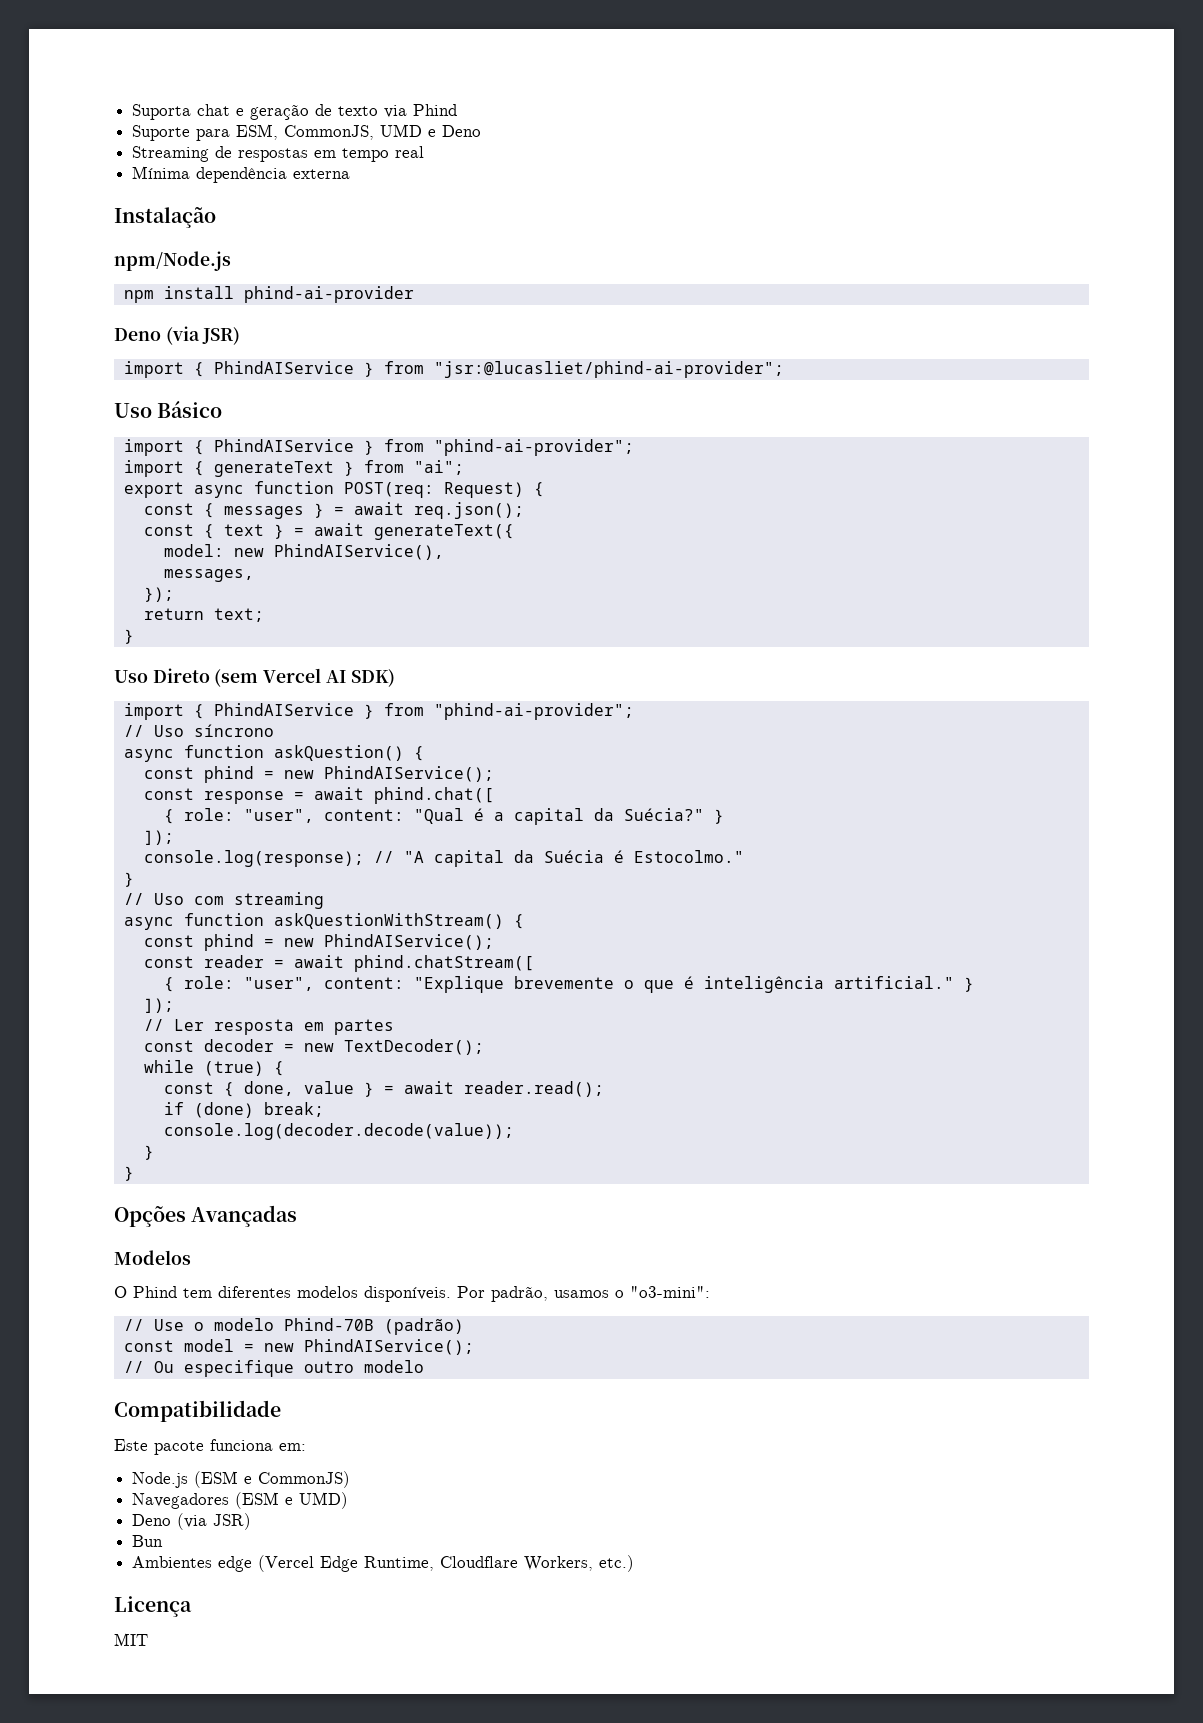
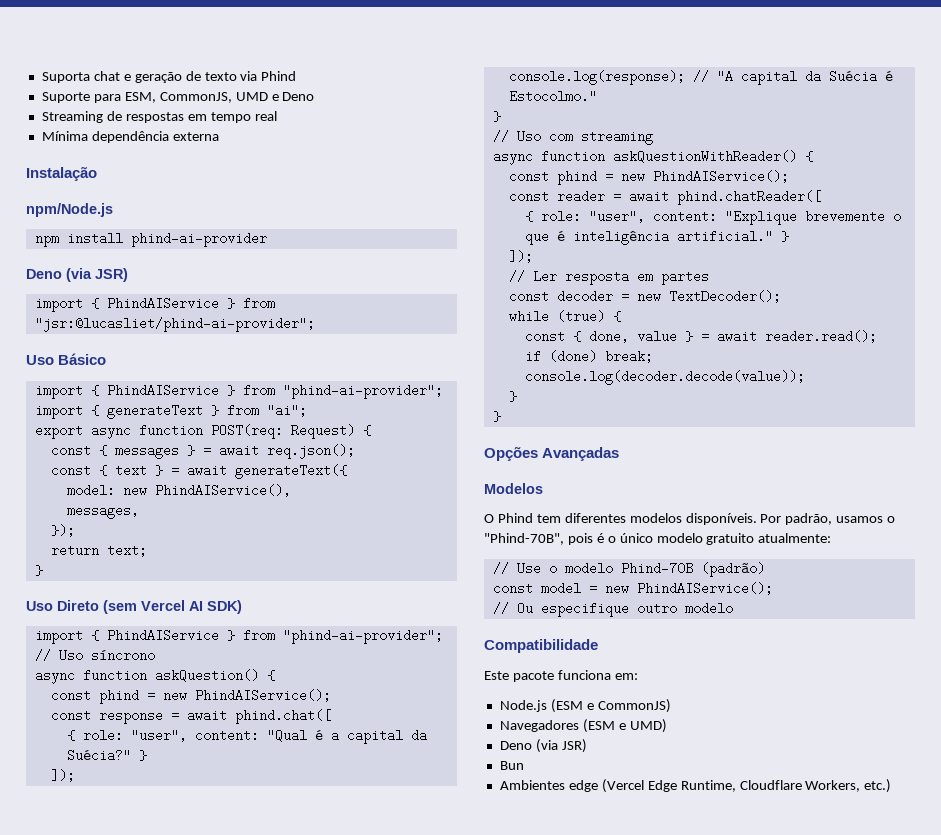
- async function askQuestionWithStream() {
+ async function askQuestionWithReader() {
- const reader = await phind.chatStream([
+ const reader = await phind.chatReader([
- Por padrão, usamos o "o3-mini":
+ Por padrão, usamos o "Phind-70B", pois é o único modelo gratuito atualmente:
- Licença
- MIT

